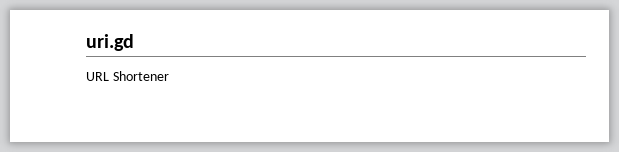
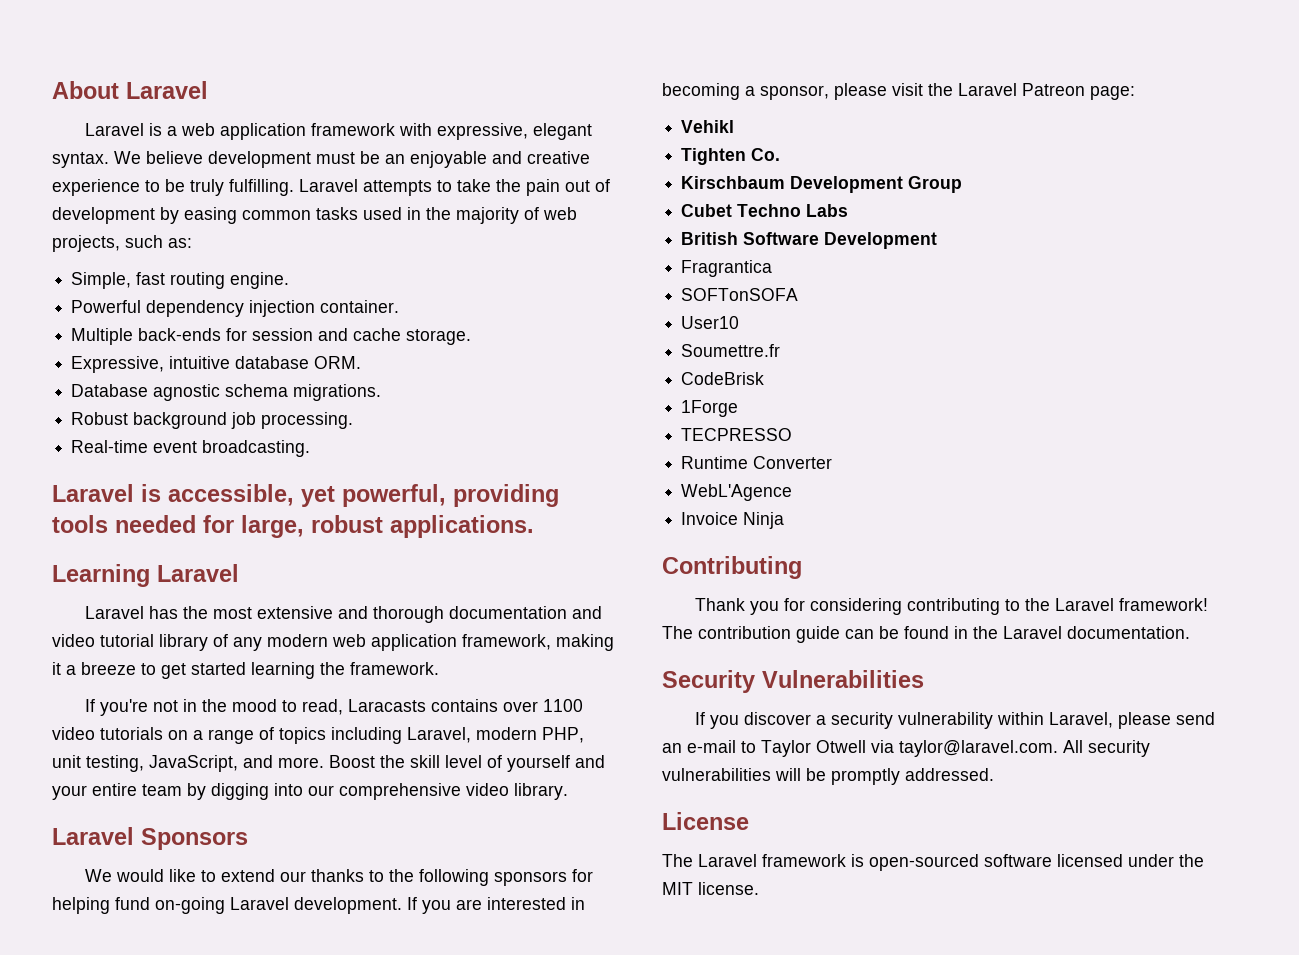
- uri.gd
- URL Shortener
+ About Laravel
+ Laravel is a web application framework with expressive, elegant syntax. We believe development must be an enjoyable and creative experience to be truly fulfilling. Laravel attempts to take the pain out of development by easing common tasks used in the majority of web projects, such as:
+ Simple, fast routing engine.
+ Powerful dependency injection container.
+ Multiple back-ends for session and cache storage.
+ Expressive, intuitive database ORM.
+ Database agnostic schema migrations.
+ Robust background job processing.
+ Real-time event broadcasting.
+ Laravel is accessible, yet powerful, providing tools needed for large, robust applications.
+ Learning Laravel
+ Laravel has the most extensive and thorough documentation and video tutorial library of any modern web application framework, making it a breeze to get started learning the framework.
+ If you're not in the mood to read, Laracasts contains over 1100 video tutorials on a range of topics including Laravel, modern PHP, unit testing, JavaScript, and more. Boost the skill level of yourself and your entire team by digging into our comprehensive video library.
+ Laravel Sponsors
+ We would like to extend our thanks to the following sponsors for helping fund on-going Laravel development. If you are interested in becoming a sponsor, please visit the Laravel Patreon page:
+ Vehikl
+ Tighten Co.
+ Kirschbaum Development Group
+ Cubet Techno Labs
+ British Software Development
+ Fragrantica
+ SOFTonSOFA
+ User10
+ Soumettre.fr
+ CodeBrisk
+ 1Forge
+ TECPRESSO
+ Runtime Converter
+ WebL'Agence
+ Invoice Ninja
+ Contributing
+ Thank you for considering contributing to the Laravel framework! The contribution guide can be found in the Laravel documentation.
+ Security Vulnerabilities
+ If you discover a security vulnerability within Laravel, please send an e-mail to Taylor Otwell via taylor@laravel.com. All security vulnerabilities will be promptly addressed.
+ License
+ The Laravel framework is open-sourced software licensed under the MIT license.

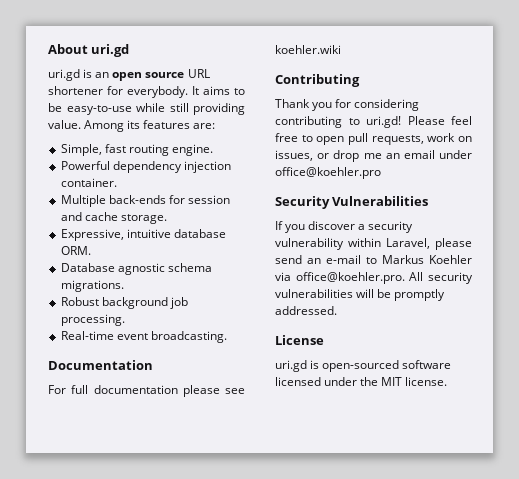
- About Laravel
- Laravel is a web application framework with expressive, elegant syntax. We believe development must be an enjoyable and creative experience to be truly fulfilling. Laravel attempts to take the pain out of development by easing common tasks used in the majority of web projects, such as:
+ About uri.gd
+ uri.gd is an open source URL shortener for everybody. It aims to be easy-to-use while still providing value. Among its features are:
- Laravel is accessible, yet powerful, providing tools needed for large, robust applications.
- Learning Laravel
- Laravel has the most extensive and thorough documentation and video tutorial library of any modern web application framework, making it a breeze to get started learning the framework.
- If you're not in the mood to read, Laracasts contains over 1100 video tutorials on a range of topics including Laravel, modern PHP, unit testing, JavaScript, and more. Boost the skill level of yourself and your entire team by digging into our comprehensive video library.
- Laravel Sponsors
- We would like to extend our thanks to the following sponsors for helping fund on-going Laravel development. If you are interested in becoming a sponsor, please visit the Laravel Patreon page:
- Vehikl
- Tighten Co.
- Kirschbaum Development Group
- Cubet Techno Labs
- British Software Development
- Fragrantica
- SOFTonSOFA
- User10
- Soumettre.fr
- CodeBrisk
- 1Forge
- TECPRESSO
- Runtime Converter
- WebL'Agence
- Invoice Ninja
+ Documentation
+ For full documentation please see koehler.wiki
- Thank you for considering contributing to the Laravel framework! The contribution guide can be found in the Laravel documentation.
+ Thank you for considering contributing to uri.gd! Please feel free to open pull requests, work on issues, or drop me an email under office@koehler.pro
- If you discover a security vulnerability within Laravel, please send an e-mail to Taylor Otwell via taylor@laravel.com. All security vulnerabilities will be promptly addressed.
+ If you discover a security vulnerability within Laravel, please send an e-mail to Markus Koehler via office@koehler.pro. All security vulnerabilities will be promptly addressed.
- The Laravel framework is open-sourced software licensed under the MIT license.
+ uri.gd is open-sourced software licensed under the MIT license.

